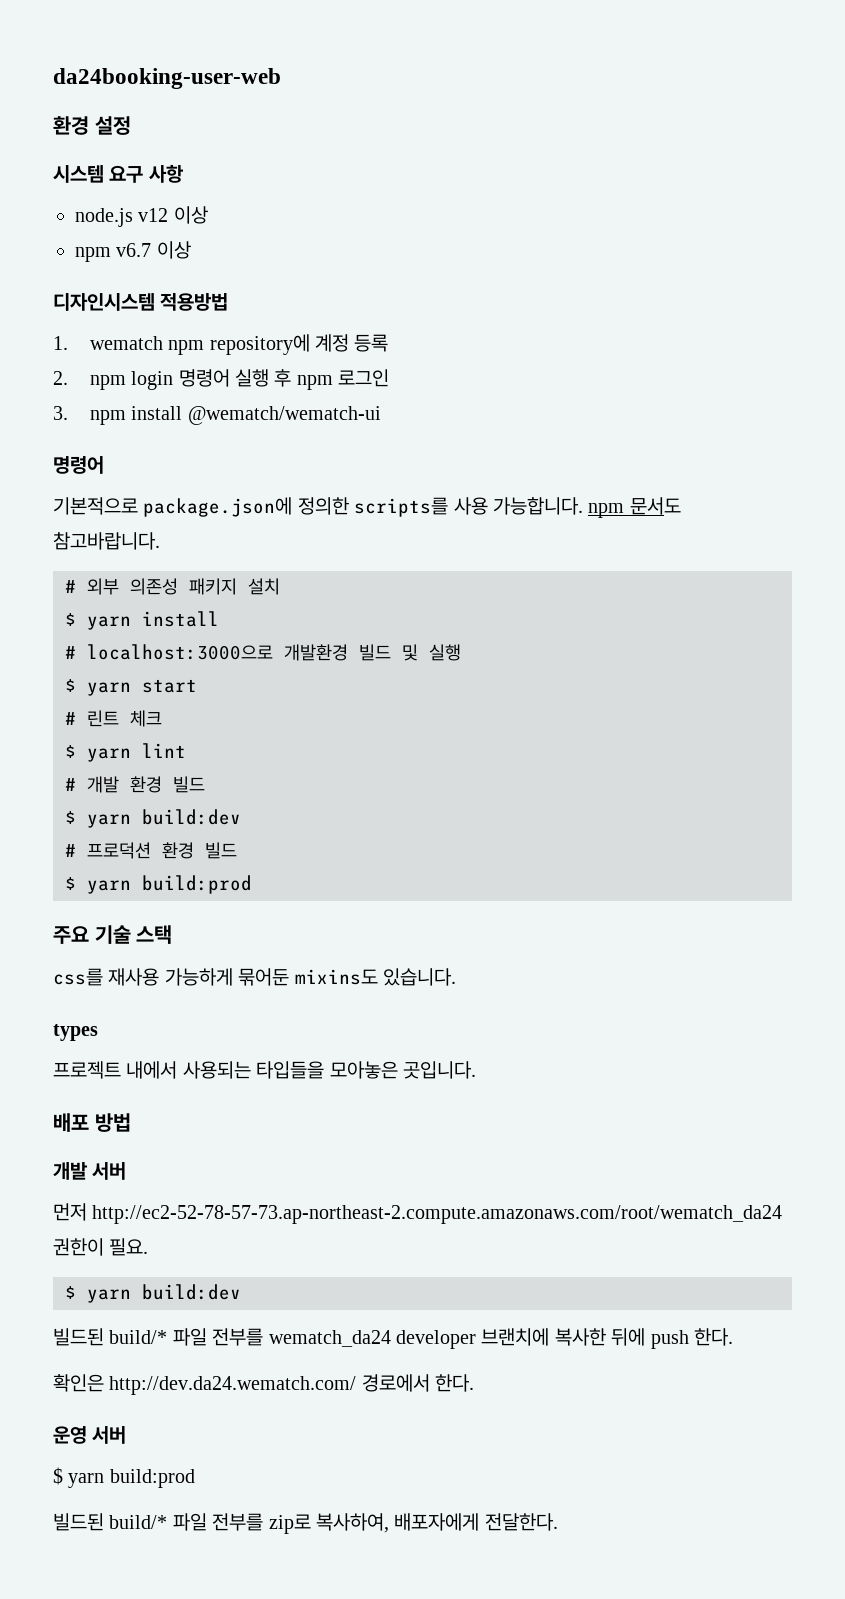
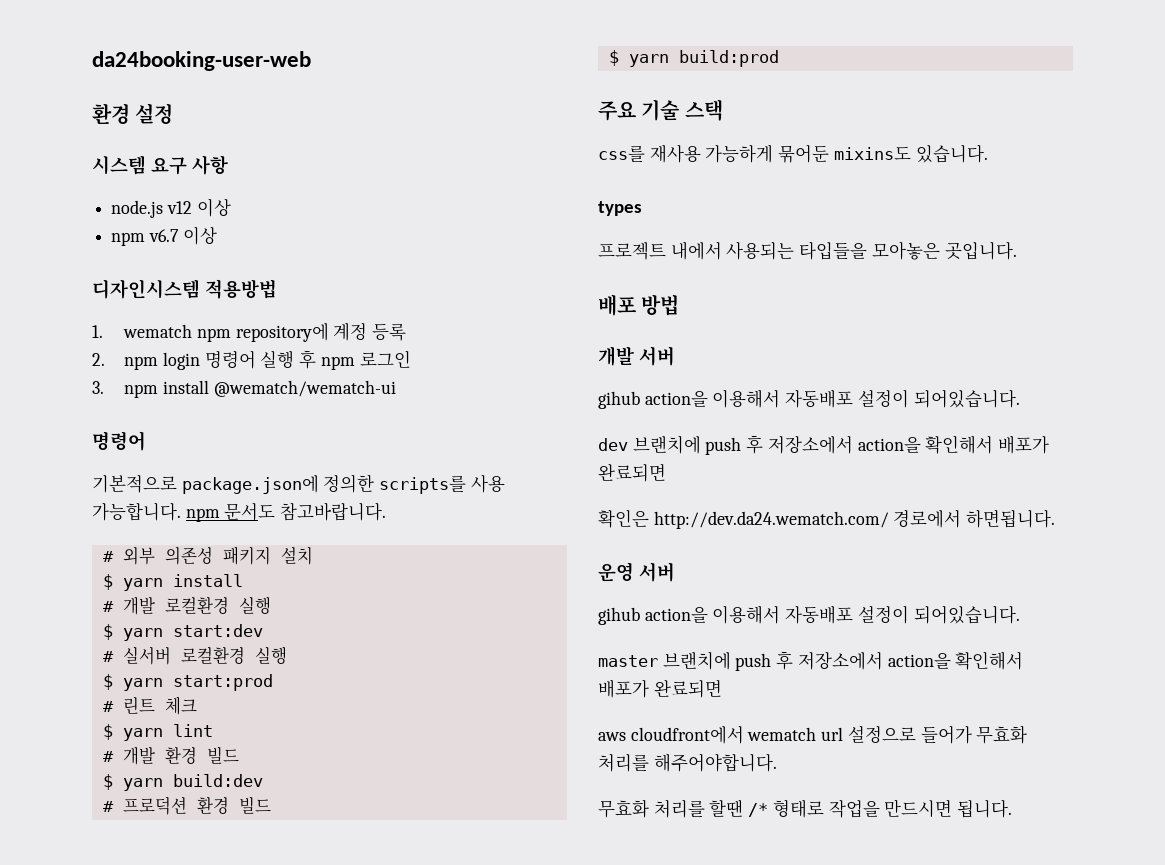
- # localhost:3000으로 개발환경 빌드 및 실행
- $ yarn start
+ # 개발 로컬환경 실행
+ $ yarn start:dev
+ # 실서버 로컬환경 실행
+ $ yarn start:prod
  개발 서버
- 먼저 http://ec2-52-78-57-73.ap-northeast-2.compute.amazonaws.com/root/wematch_da24 권한이 필요.
- $ yarn build:dev
- 빌드된 build/* 파일 전부를 wematch_da24 developer 브랜치에 복사한 뒤에 push 한다.
+ gihub action을 이용해서 자동배포 설정이 되어있습니다.
+ dev 브랜치에 push 후 저장소에서 action을 확인해서 배포가 완료되면
- 확인은 http://dev.da24.wematch.com/ 경로에서 한다.
+ 확인은 http://dev.da24.wematch.com/ 경로에서 하면됩니다.
  운영 서버
- $ yarn build:prod
- 빌드된 build/* 파일 전부를 zip로 복사하여, 배포자에게 전달한다.
+ gihub action을 이용해서 자동배포 설정이 되어있습니다.
+ master 브랜치에 push 후 저장소에서 action을 확인해서 배포가 완료되면
+ aws cloudfront에서 wematch url 설정으로 들어가 무효화 처리를 해주어야합니다.
+ 무효화 처리를 할땐 /* 형태로 작업을 만드시면 됩니다.

